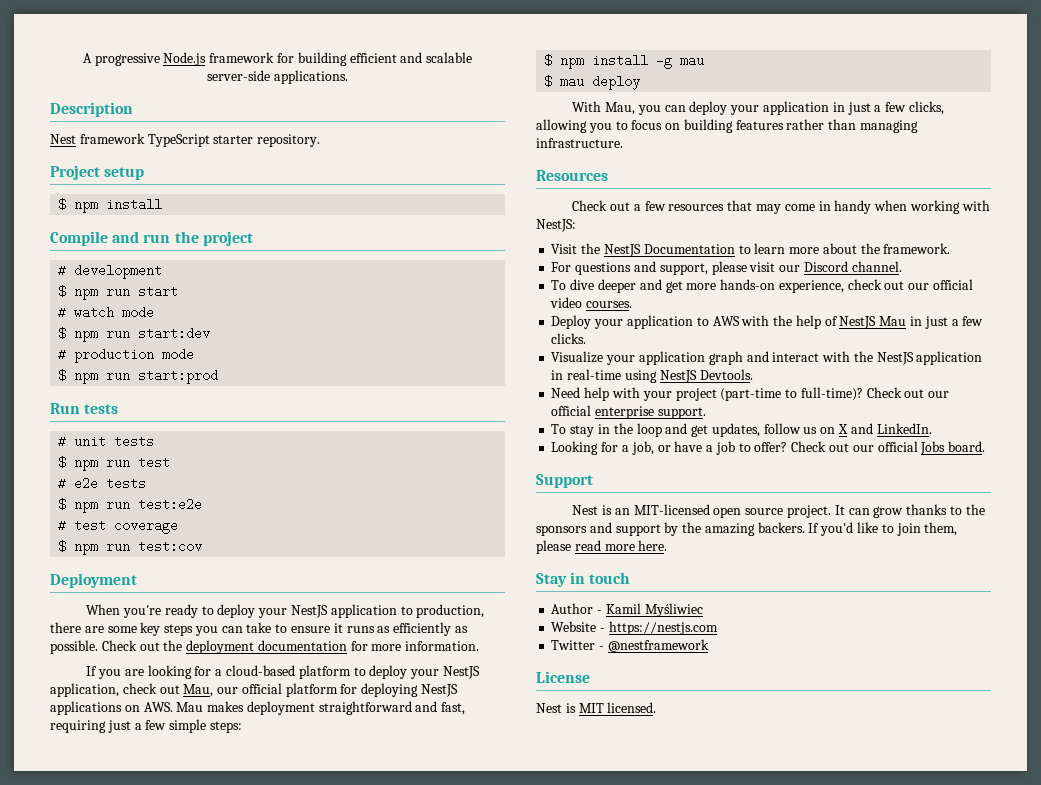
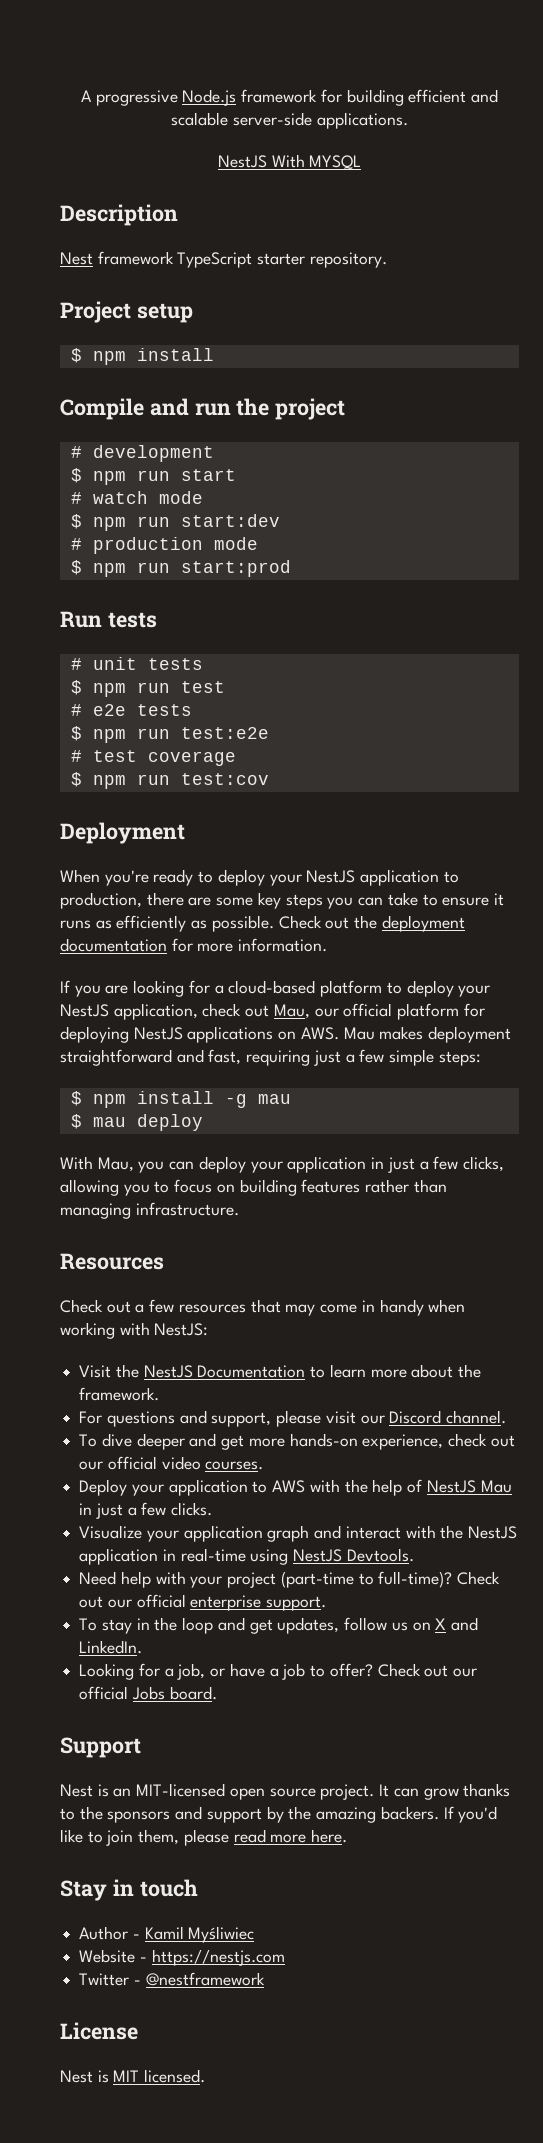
+ NestJS With MYSQL

